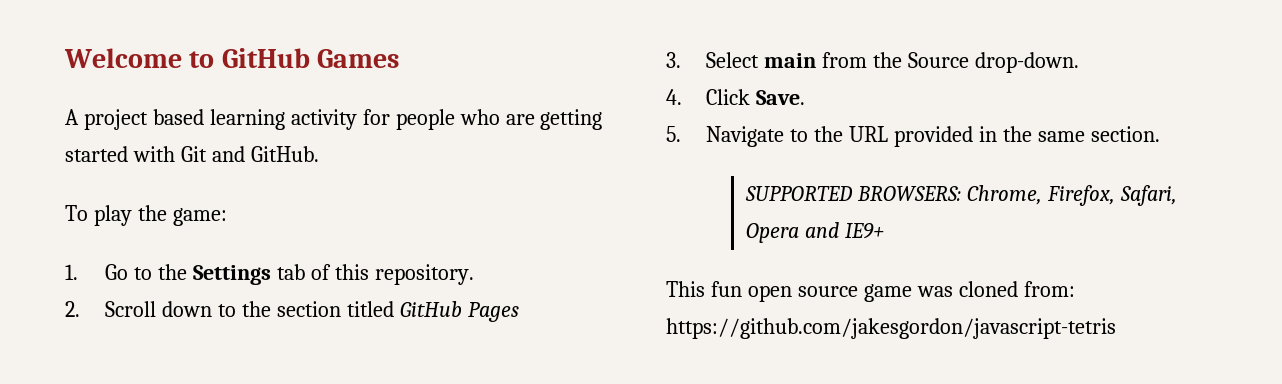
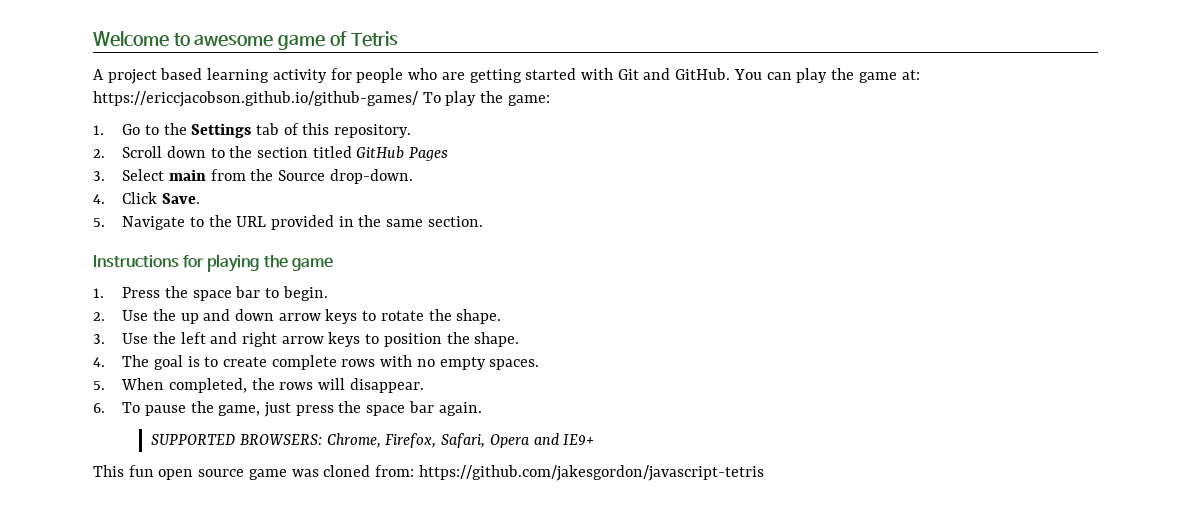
- Welcome to GitHub Games
+ Welcome to awesome game of Tetris
- A project based learning activity for people who are getting started with Git and GitHub.
- To play the game:
+ A project based learning activity for people who are getting started with Git and GitHub. You can play the game at: https://ericcjacobson.github.io/github-games/ To play the game:
+ Instructions for playing the game
+ 1. Press the space bar to begin.
+ 2. Use the up and down arrow keys to rotate the shape.
+ 3. Use the left and right arrow keys to position the shape.
+ 4. The goal is to create complete rows with no empty spaces.
+ 5. When completed, the rows will disappear.
+ 6. To pause the game, just press the space bar again.

